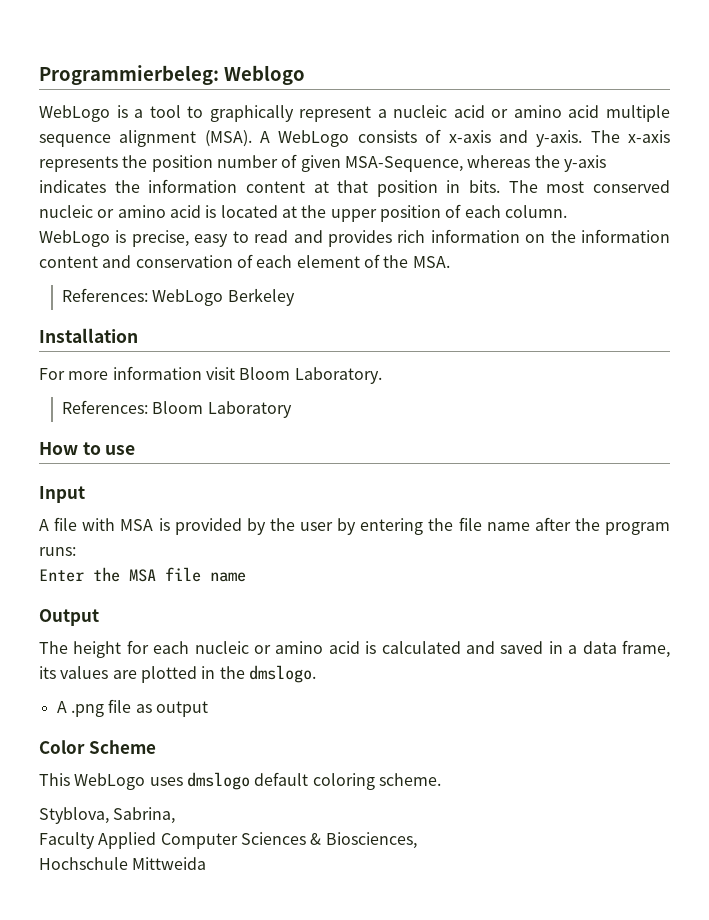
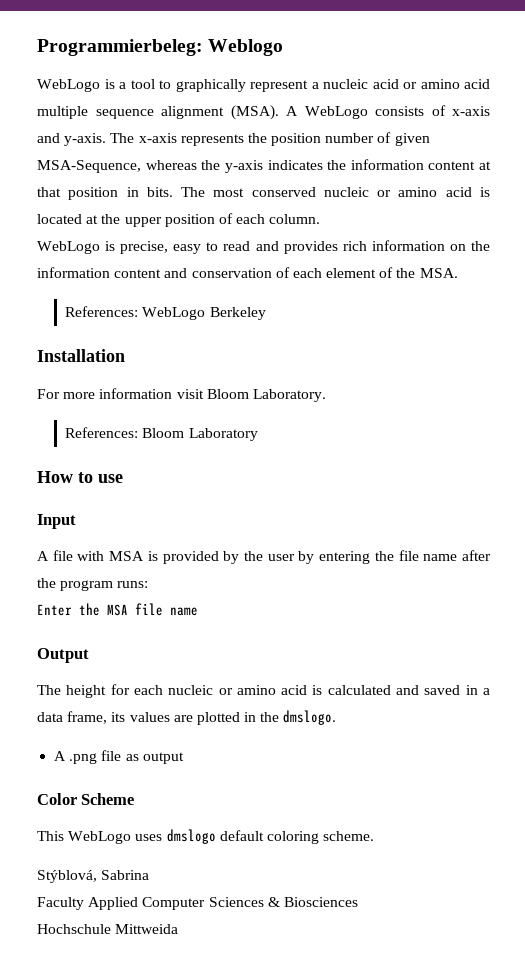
- Styblova, Sabrina,
+ Stýblová, Sabrina
- Faculty Applied Computer Sciences & Biosciences,
+ Faculty Applied Computer Sciences & Biosciences

